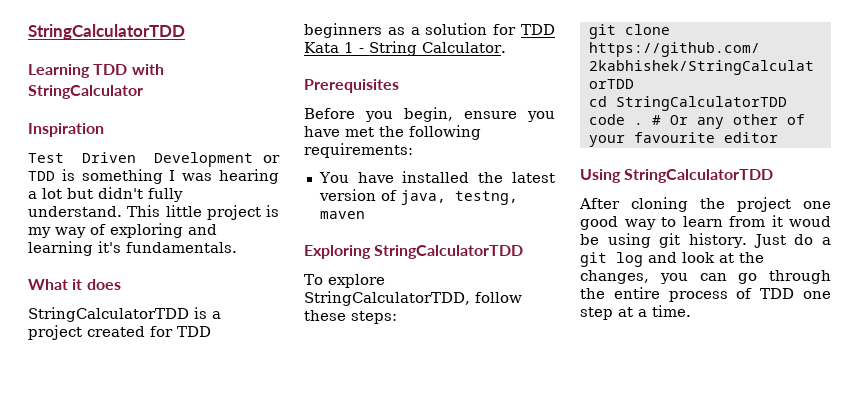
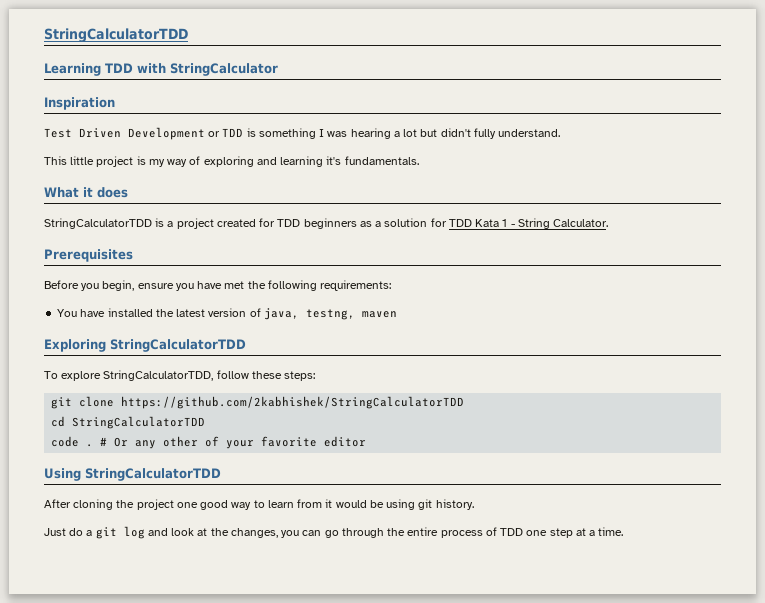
- Test Driven Development or TDD is something I was hearing a lot but didn't fully understand. This little project is my way of exploring and learning it's fundamentals.
+ Test Driven Development or TDD is something I was hearing a lot but didn't fully understand.
+ This little project is my way of exploring and learning it's fundamentals.
- # Or any other of your favourite editor
+ # Or any other of your favorite editor
- After cloning the project one good way to learn from it woud be using git history. Just do a git log and look at the changes, you can go through the entire process of TDD one step at a time.
+ After cloning the project one good way to learn from it would be using git history.
+ Just do a git log and look at the changes, you can go through the entire process of TDD one step at a time.

